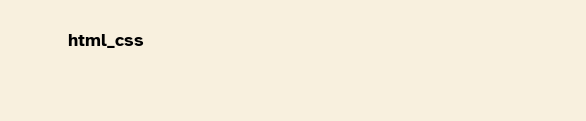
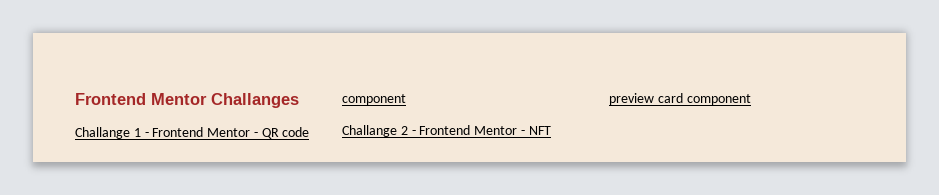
- html_css
+ Frontend Mentor Challanges
+ Challange 1 - Frontend Mentor - QR code component
+ Challange 2 - Frontend Mentor - NFT preview card component

